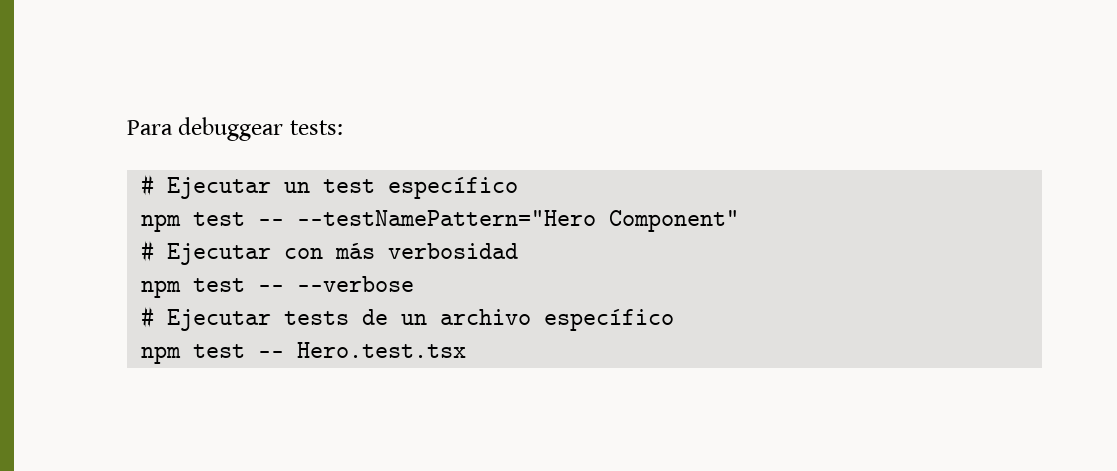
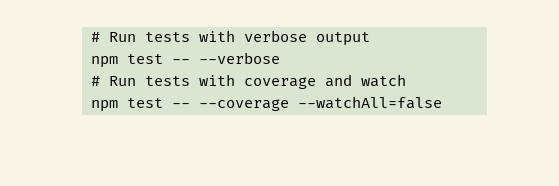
- Para debuggear tests:
- # Ejecutar un test específico
- npm test -- --testNamePattern="Hero Component"
- # Ejecutar con más verbosidad
+ # Run tests with verbose output
- # Ejecutar tests de un archivo específico
- npm test -- Hero.test.tsx
+ # Run tests with coverage and watch
+ npm test -- --coverage --watchAll=false

